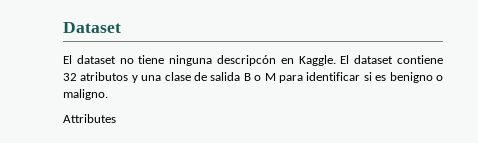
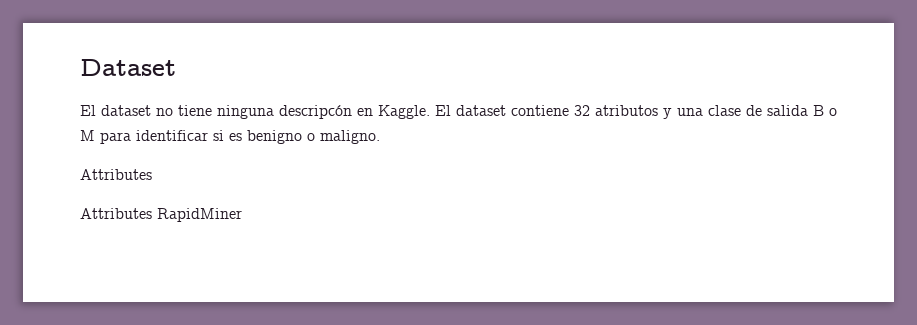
+ Attributes RapidMiner

